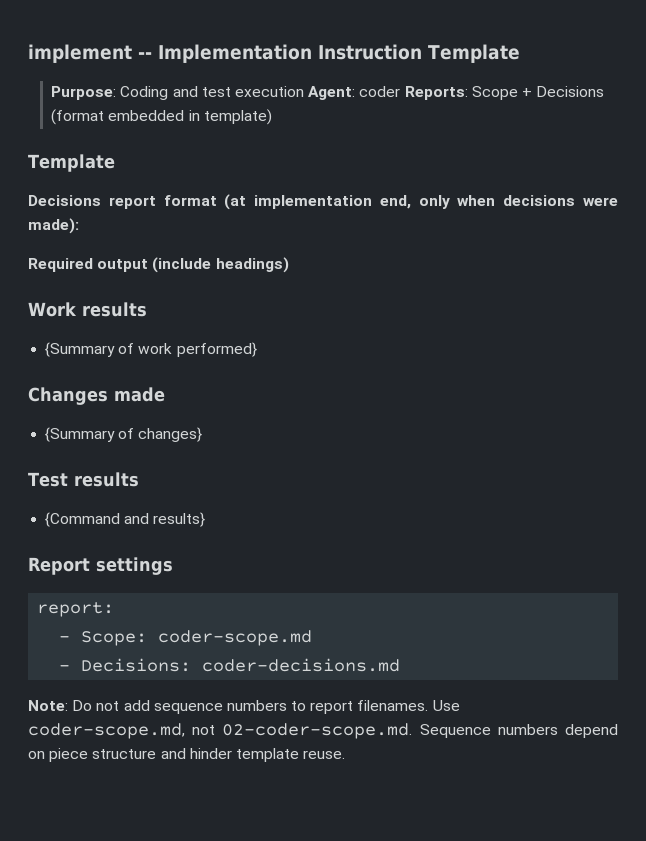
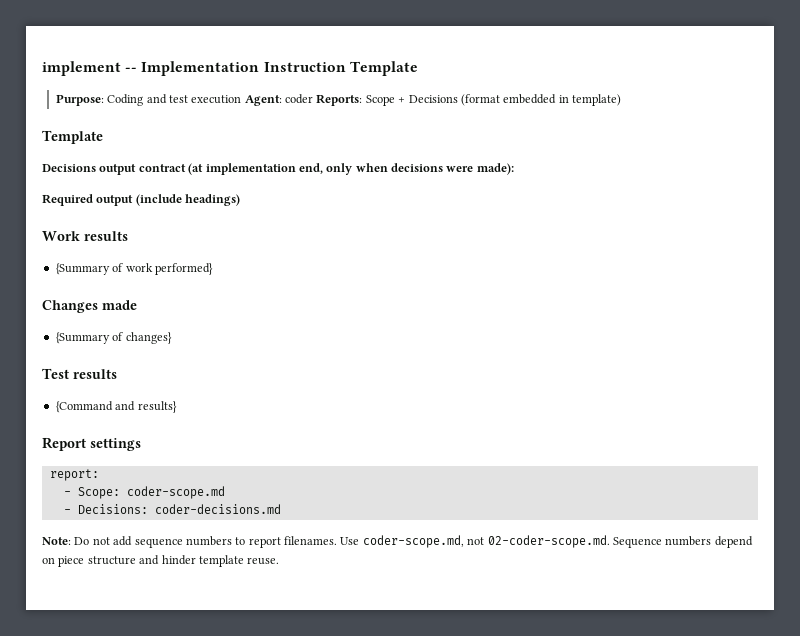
- Decisions report format (at implementation end, only when decisions were made):
+ Decisions output contract (at implementation end, only when decisions were made):

